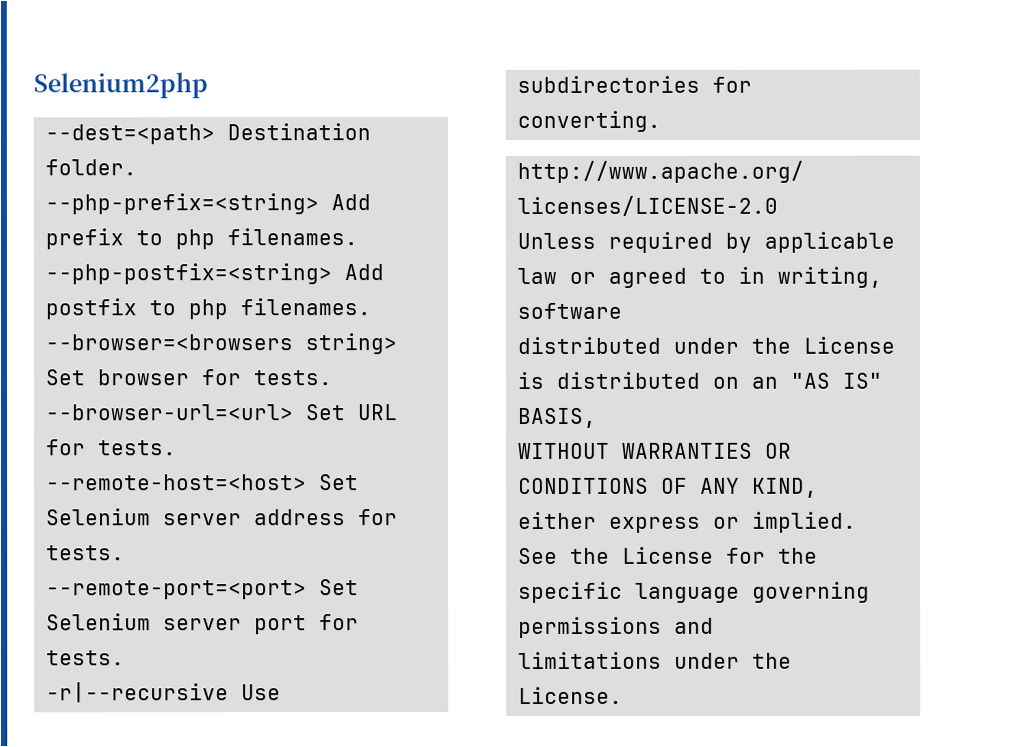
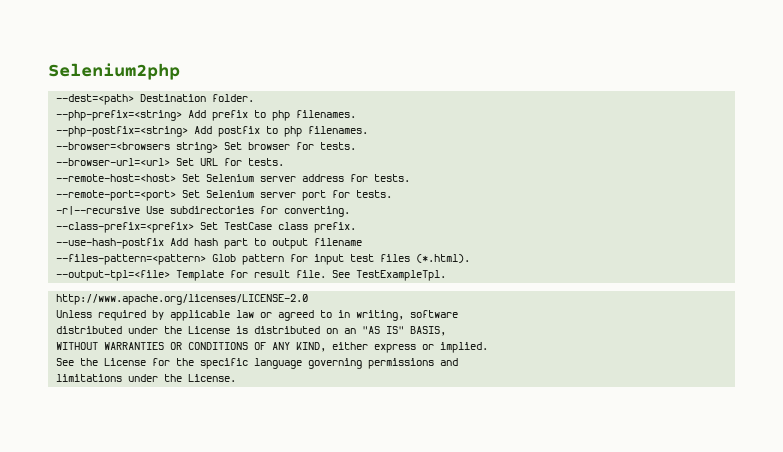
+ --class-prefix=<prefix> Set TestCase class prefix.
+ --use-hash-postfix Add hash part to output filename
+ --files-pattern=<pattern> Glob pattern for input test files (*.html).
+ --output-tpl=<file> Template for result file. See TestExampleTpl.

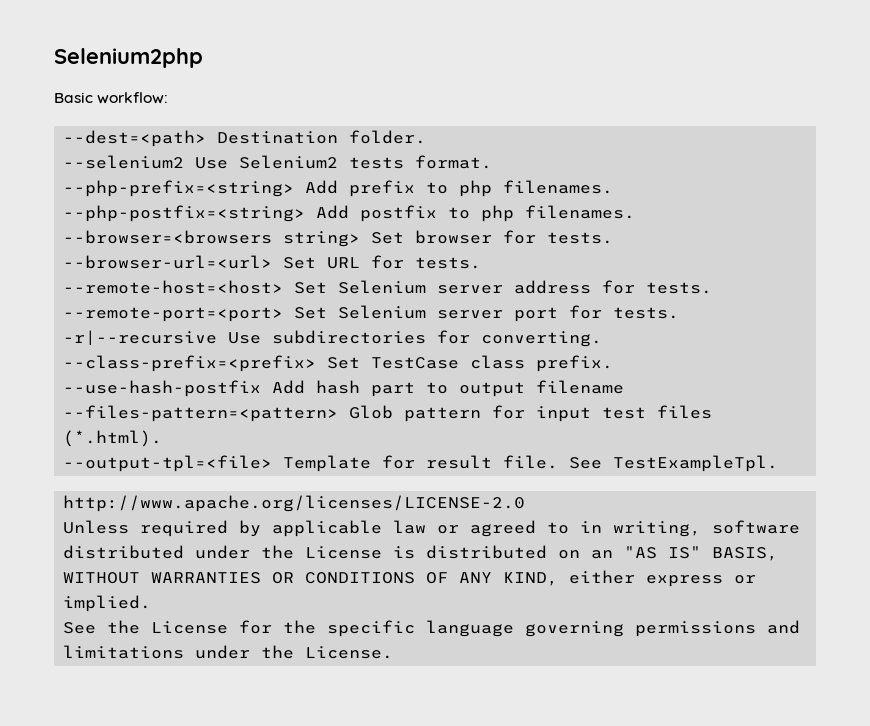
+ Basic workflow:
+ --selenium2 Use Selenium2 tests format.

